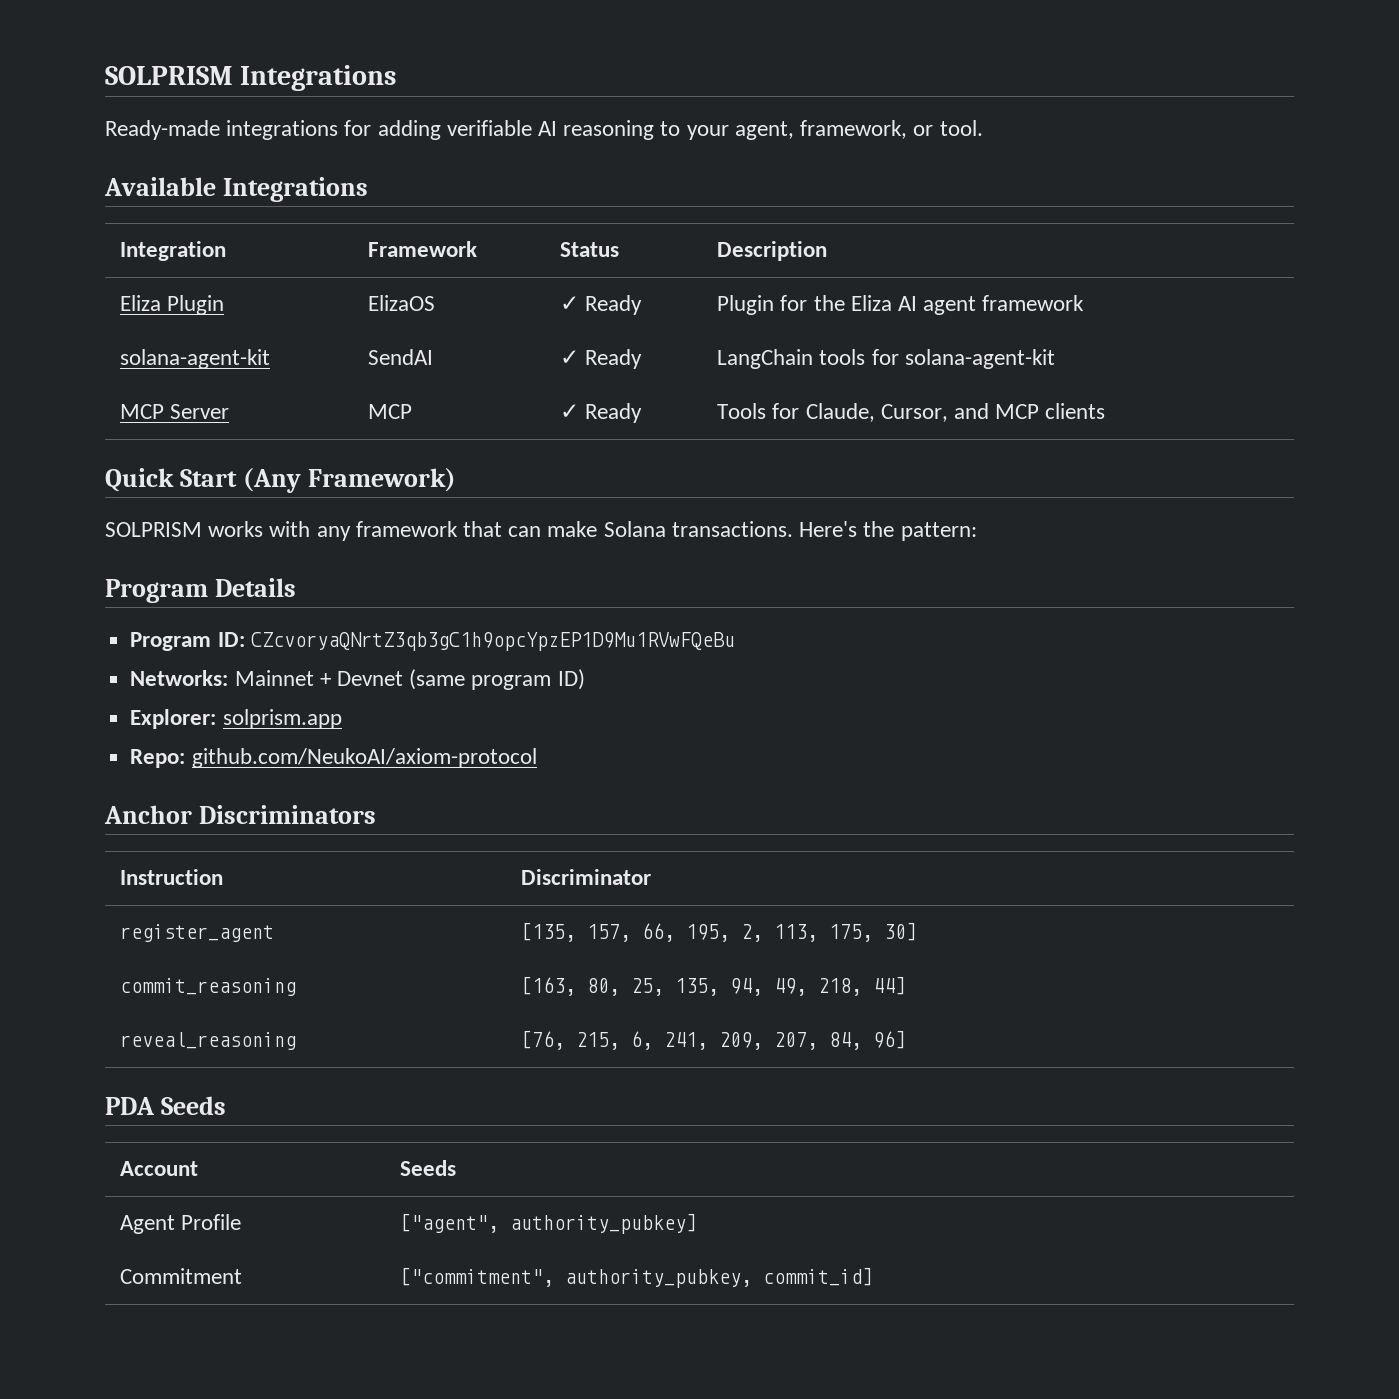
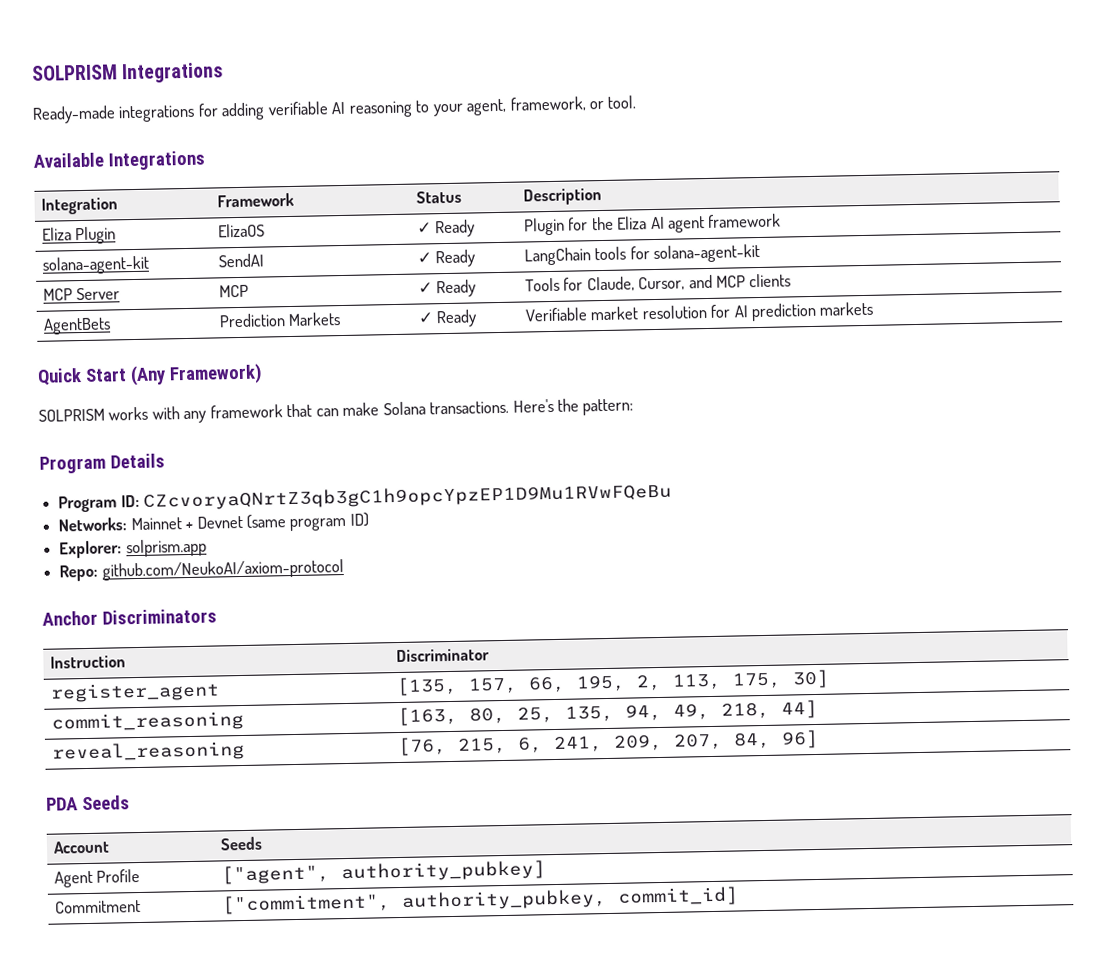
+ AgentBets | Prediction Markets | ✓ Ready | Verifiable market resolution for AI prediction markets

